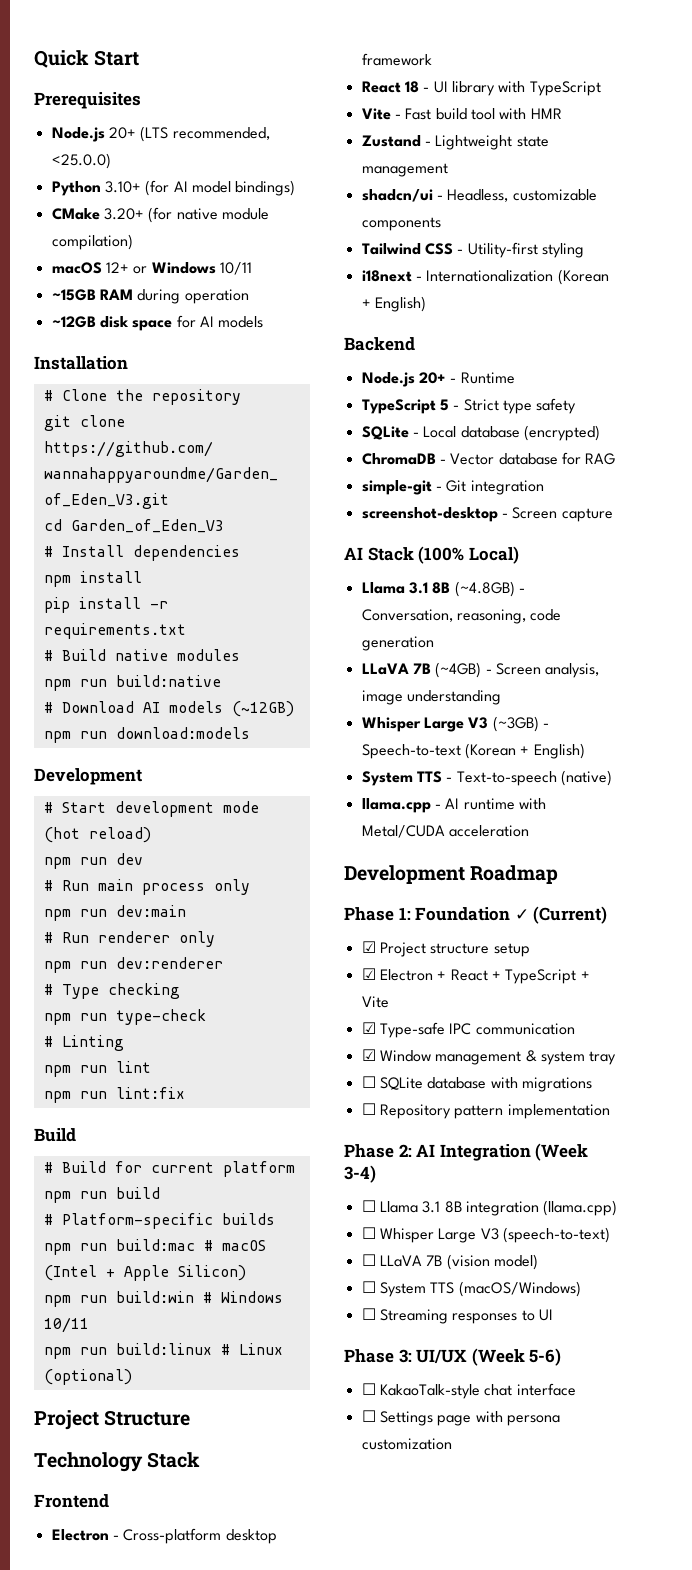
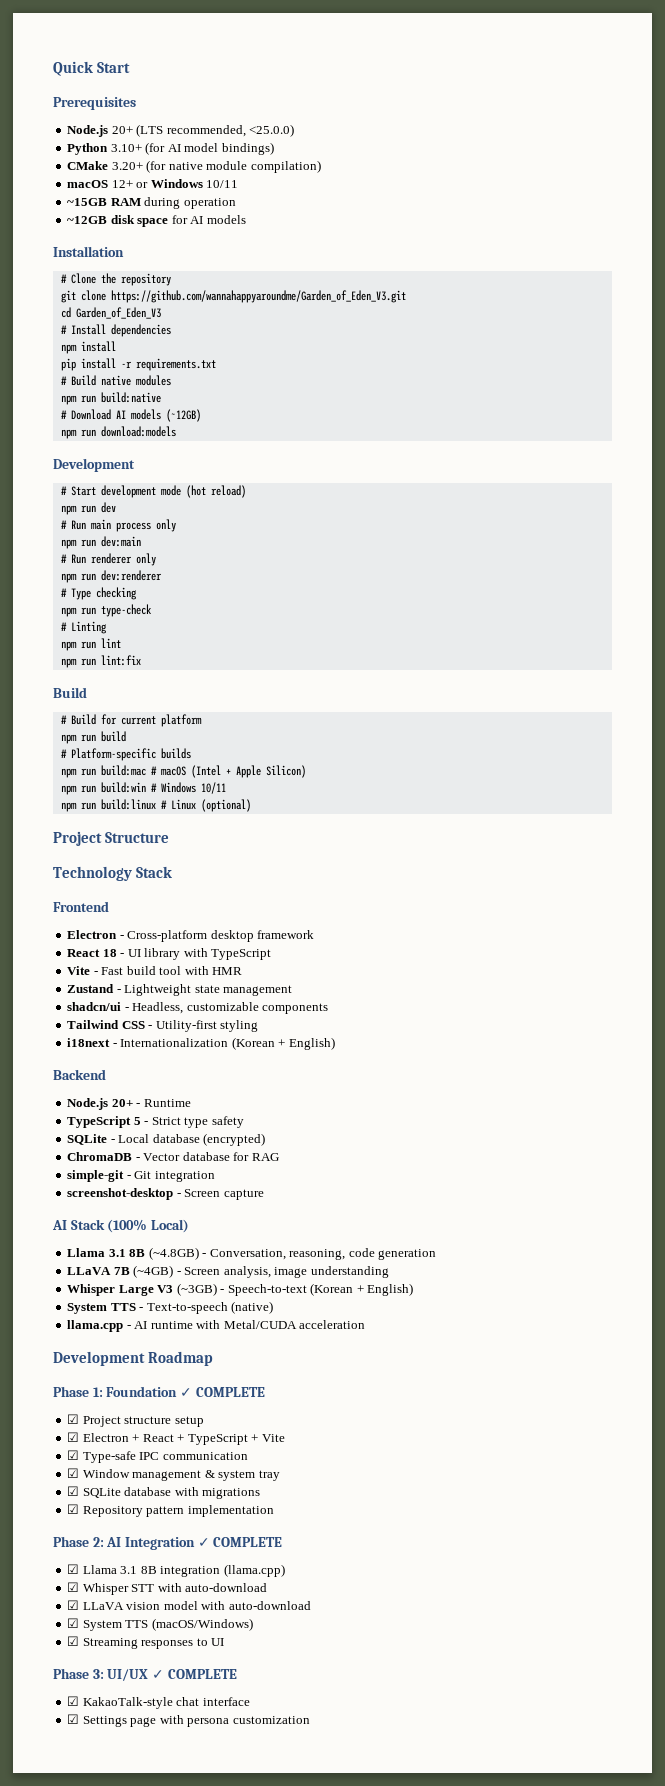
- Phase 1: Foundation ✓ (Current)
+ Phase 1: Foundation ✓ COMPLETE
- ☐ SQLite database with migrations
+ ☑ SQLite database with migrations
- ☐ Repository pattern implementation
+ ☑ Repository pattern implementation
- Phase 2: AI Integration (Week 3-4)
- ☐ Llama 3.1 8B integration (llama.cpp)
+ Phase 2: AI Integration ✓ COMPLETE
+ ☑ Llama 3.1 8B integration (llama.cpp)
- ☐ Whisper Large V3 (speech-to-text)
- ☐ LLaVA 7B (vision model)
- ☐ System TTS (macOS/Windows)
+ ☑ Whisper STT with auto-download
+ ☑ LLaVA vision model with auto-download
+ ☑ System TTS (macOS/Windows)
- ☐ Streaming responses to UI
+ ☑ Streaming responses to UI
- Phase 3: UI/UX (Week 5-6)
- ☐ KakaoTalk-style chat interface
+ Phase 3: UI/UX ✓ COMPLETE
+ ☑ KakaoTalk-style chat interface
- ☐ Settings page with persona customization
+ ☑ Settings page with persona customization

